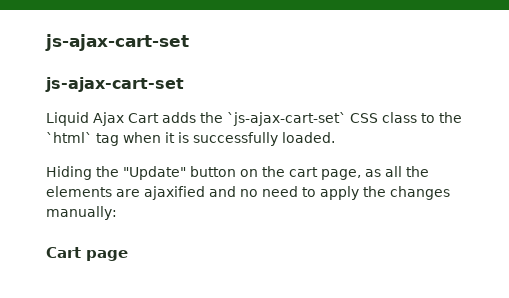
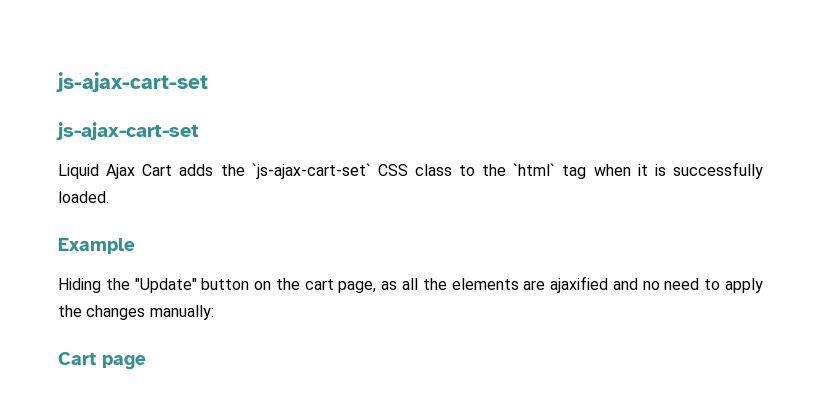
+ Example

